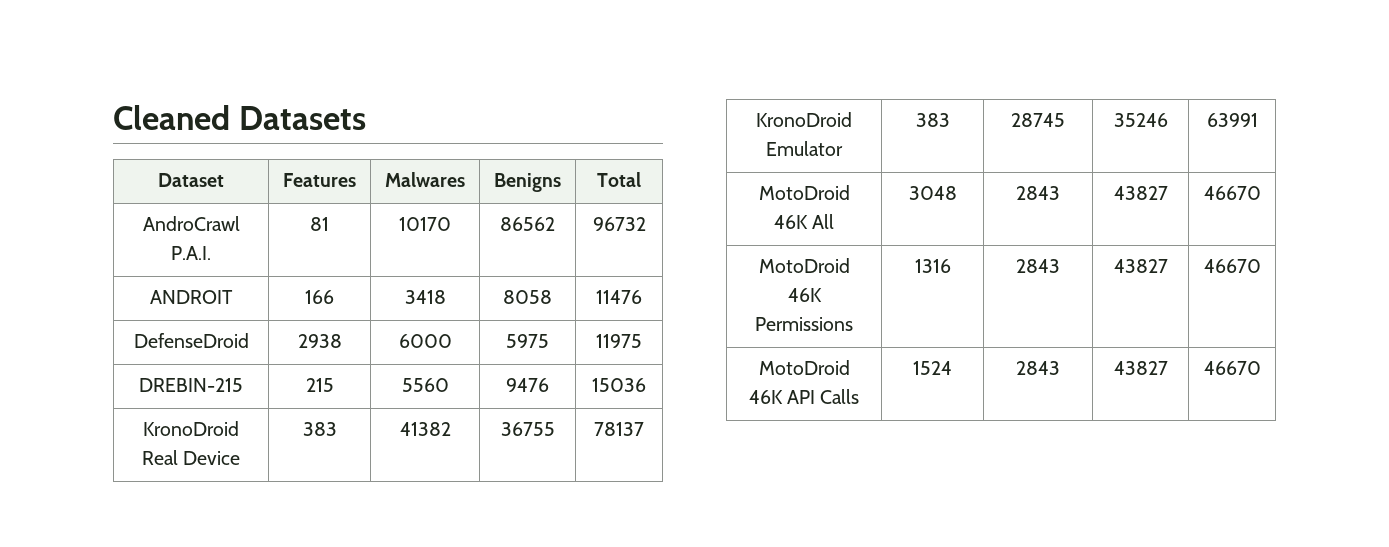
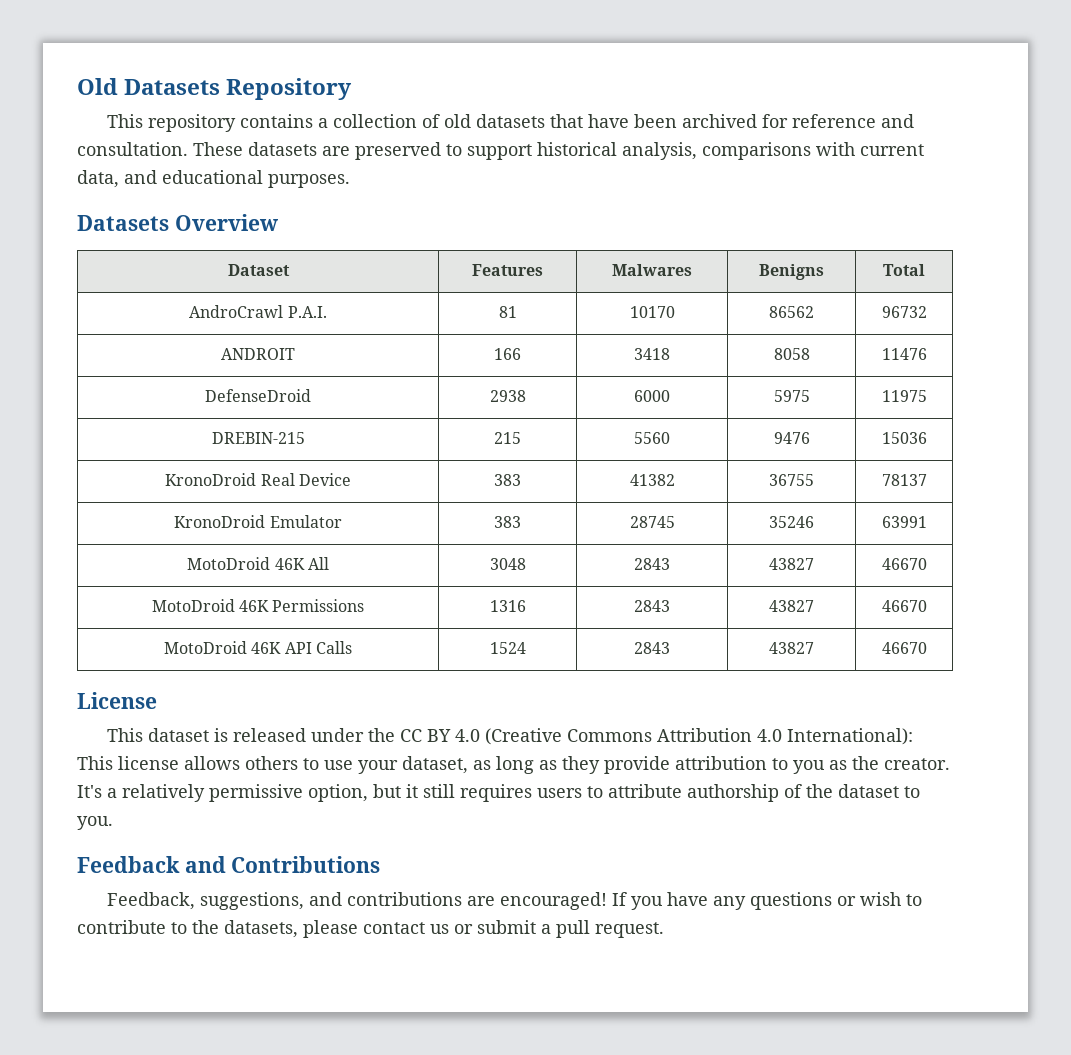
- Cleaned Datasets
+ Old Datasets Repository
+ This repository contains a collection of old datasets that have been archived for reference and consultation. These datasets are preserved to support historical analysis, comparisons with current data, and educational purposes.
+ Datasets Overview
+ License
+ This dataset is released under the CC BY 4.0 (Creative Commons Attribution 4.0 International): This license allows others to use your dataset, as long as they provide attribution to you as the creator. It's a relatively permissive option, but it still requires users to attribute authorship of the dataset to you.
+ Feedback and Contributions
+ Feedback, suggestions, and contributions are encouraged! If you have any questions or wish to contribute to the datasets, please contact us or submit a pull request.

